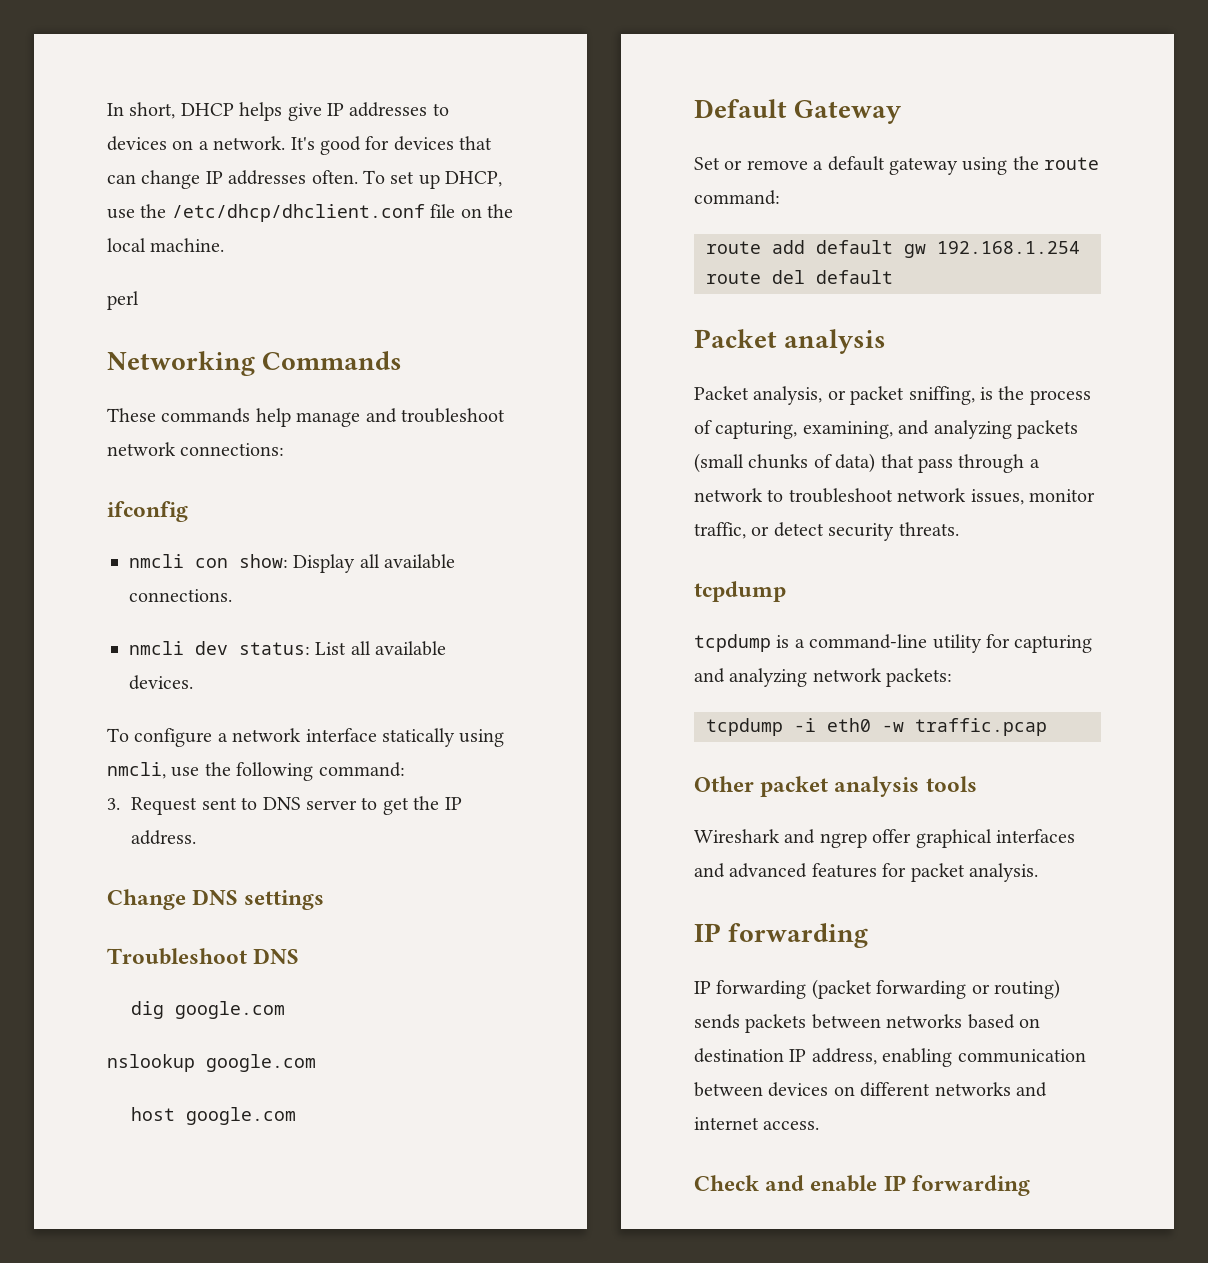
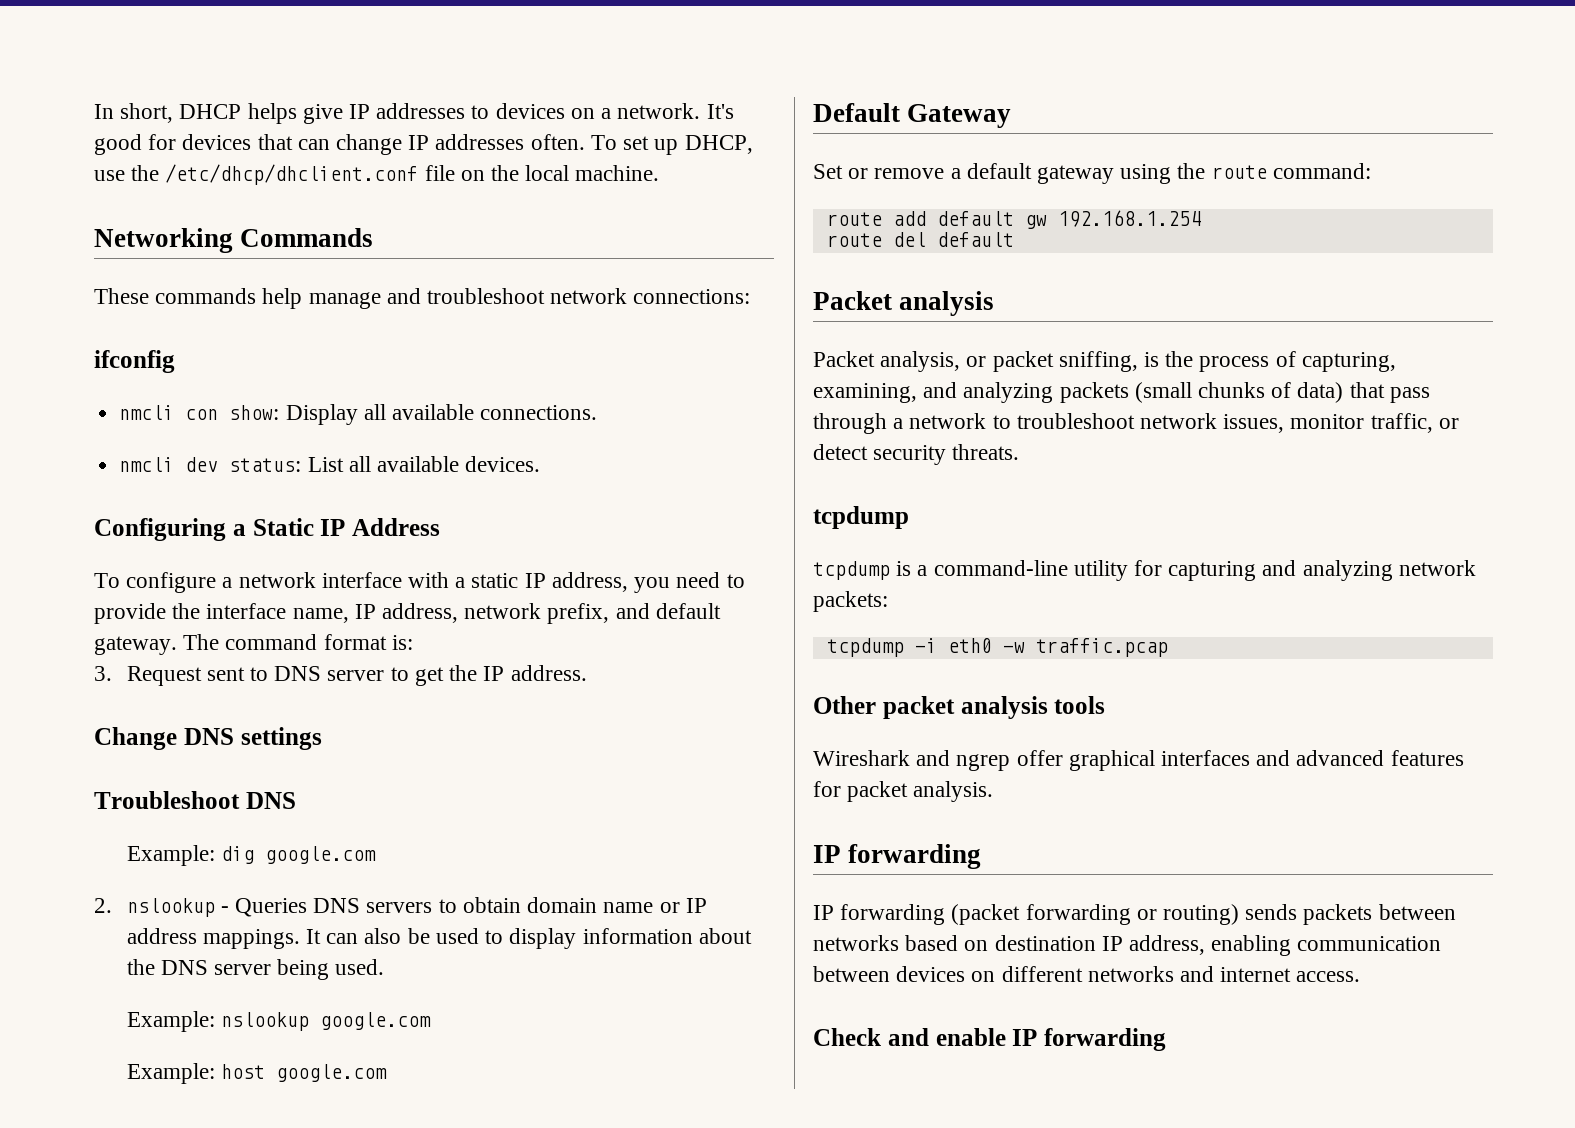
- perl
+ Configuring a Static IP Address
- To configure a network interface statically using nmcli, use the following command:
+ To configure a network interface with a static IP address, you need to provide the interface name, IP address, network prefix, and default gateway. The command format is:
- dig google.com
+ Example: dig google.com
- nslookup google.com
+ 2. nslookup - Queries DNS servers to obtain domain name or IP address mappings. It can also be used to display information about the DNS server being used.
+ Example: nslookup google.com
- host google.com
+ Example: host google.com

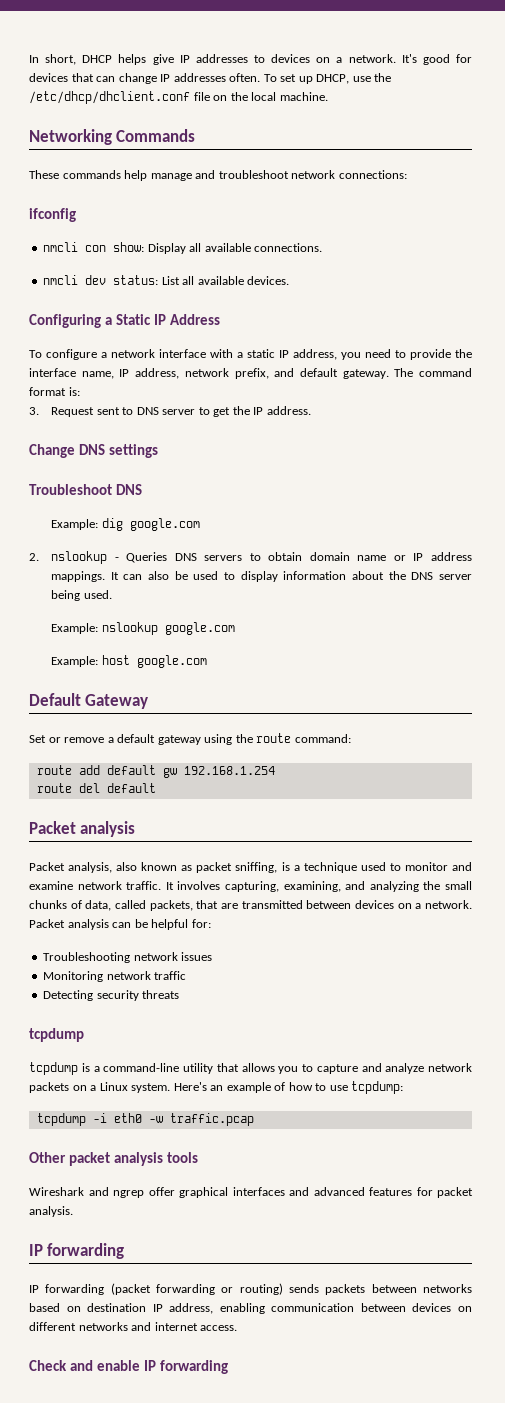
- Packet analysis, or packet sniffing, is the process of capturing, examining, and analyzing packets (small chunks of data) that pass through a network to troubleshoot network issues, monitor traffic, or detect security threats.
+ Packet analysis, also known as packet sniffing, is a technique used to monitor and examine network traffic. It involves capturing, examining, and analyzing the small chunks of data, called packets, that are transmitted between devices on a network. Packet analysis can be helpful for:
+ Troubleshooting network issues
+ Monitoring network traffic
+ Detecting security threats
- tcpdump is a command-line utility for capturing and analyzing network packets:
+ tcpdump is a command-line utility that allows you to capture and analyze network packets on a Linux system. Here's an example of how to use tcpdump:

